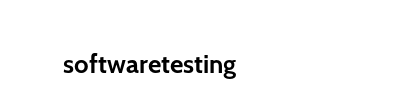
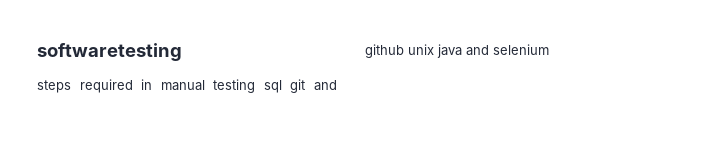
+ steps required in manual testing sql git and github unix java and selenium

